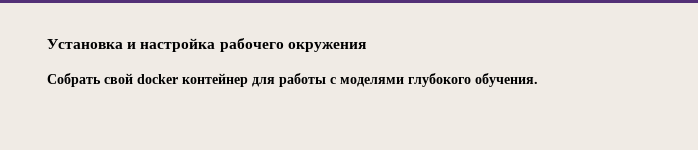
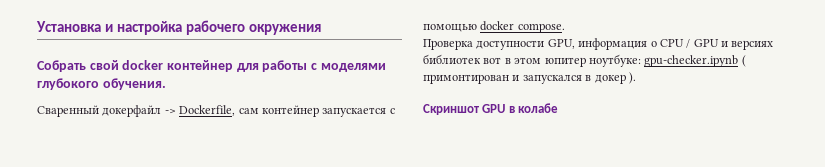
+ Сваренный докерфайл -> Dockerfile, сам контейнер запускается с помощью docker compose.
+ Проверка доступности GPU, информация о CPU / GPU и версиях библиотек вот в этом юпитер ноутбуке: gpu-checker.ipynb ( примонтирован и запускался в докер ).
+ Скриншот GPU в колабе

